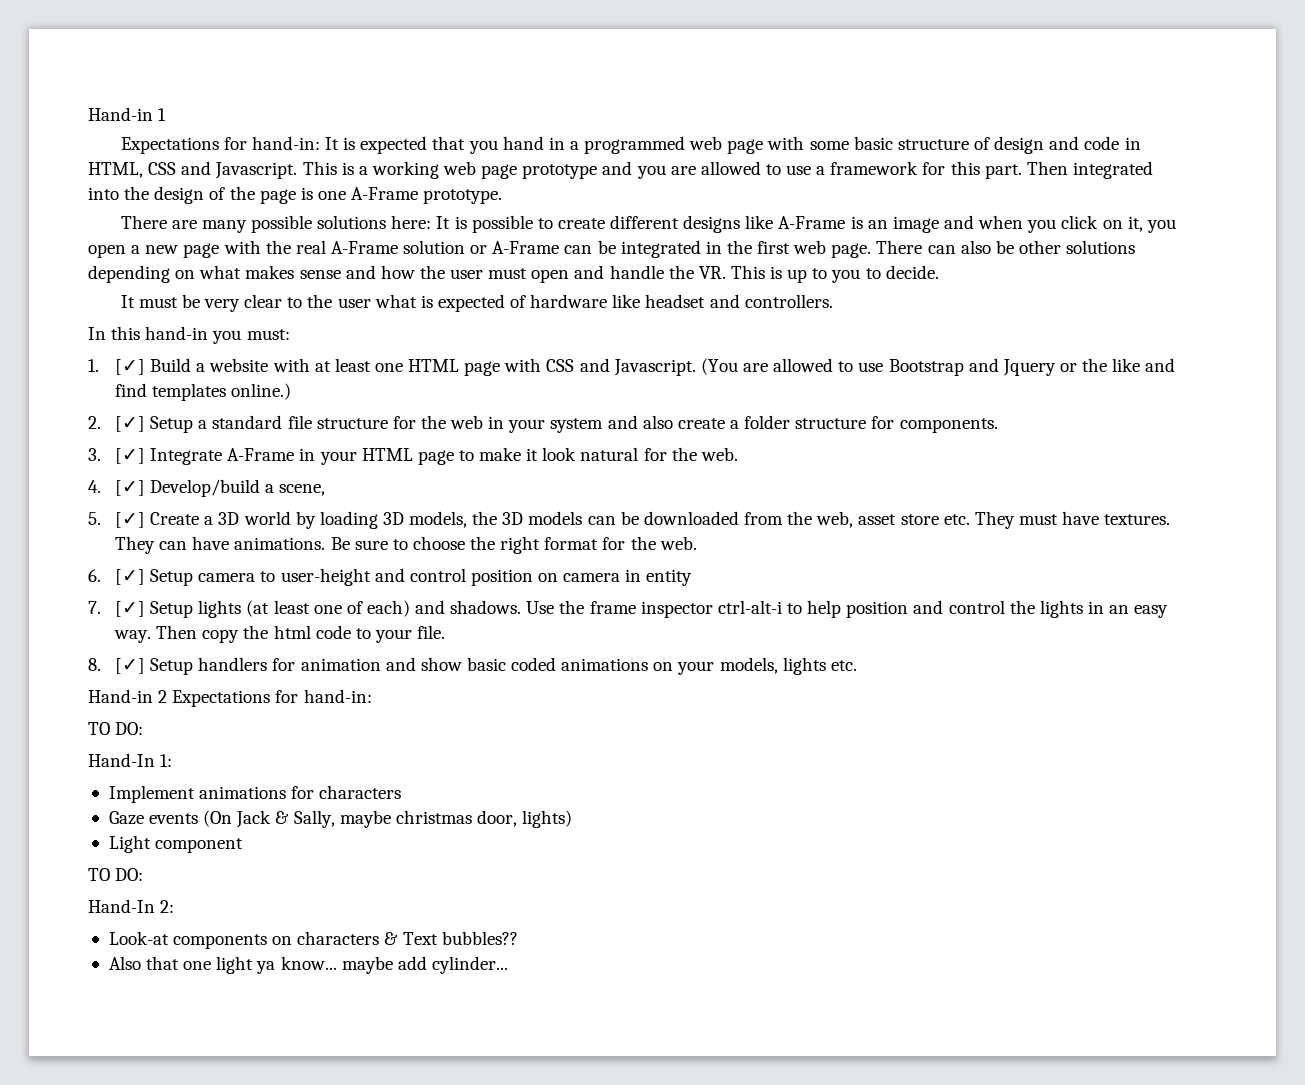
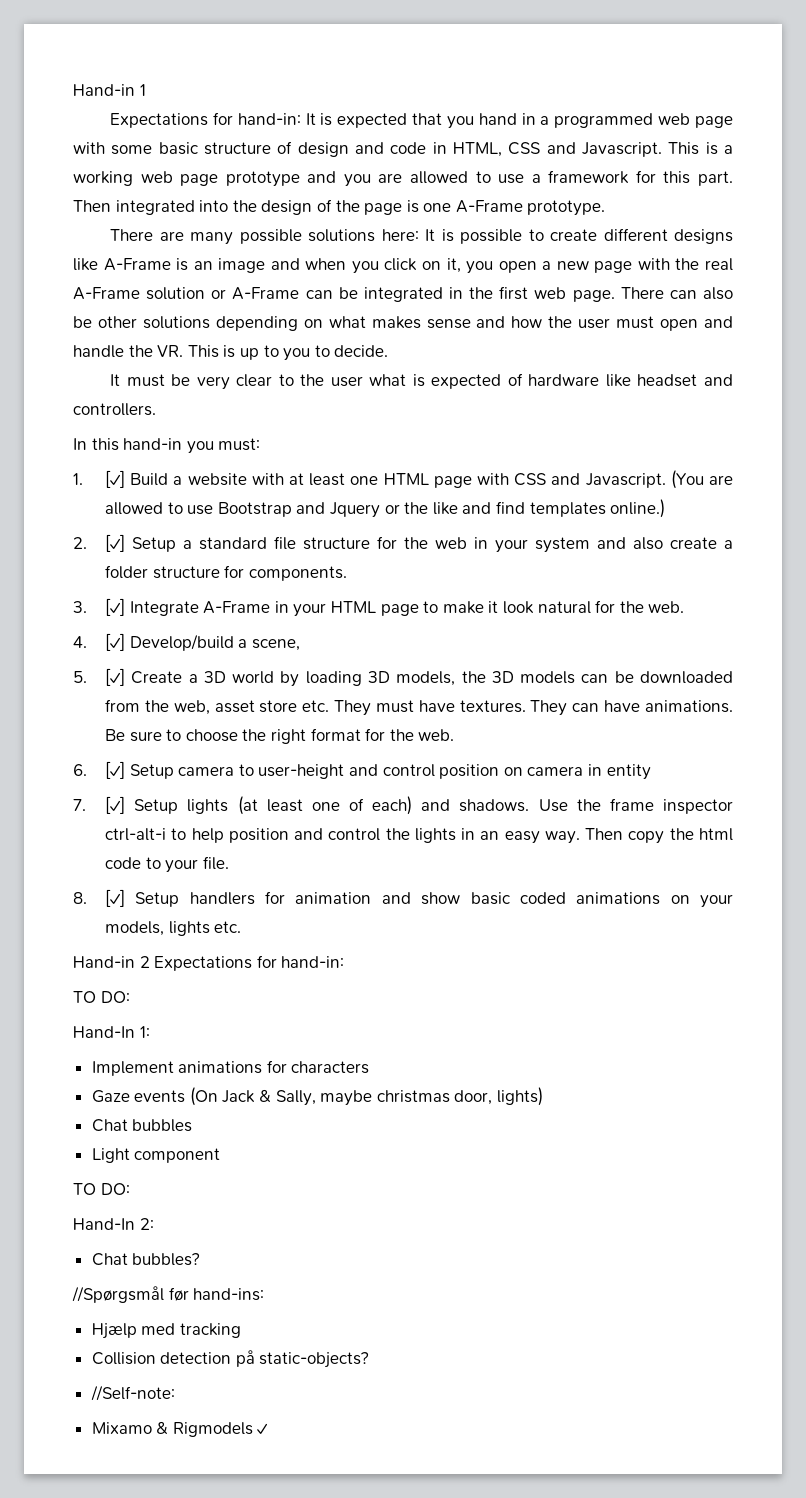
+ Chat bubbles
- Look-at components on characters & Text bubbles??
- Also that one light ya know... maybe add cylinder...
+ Chat bubbles?
+ //Spørgsmål før hand-ins:
+ Hjælp med tracking
+ Collision detection på static-objects?
+ //Self-note:
+ Mixamo & Rigmodels ✓

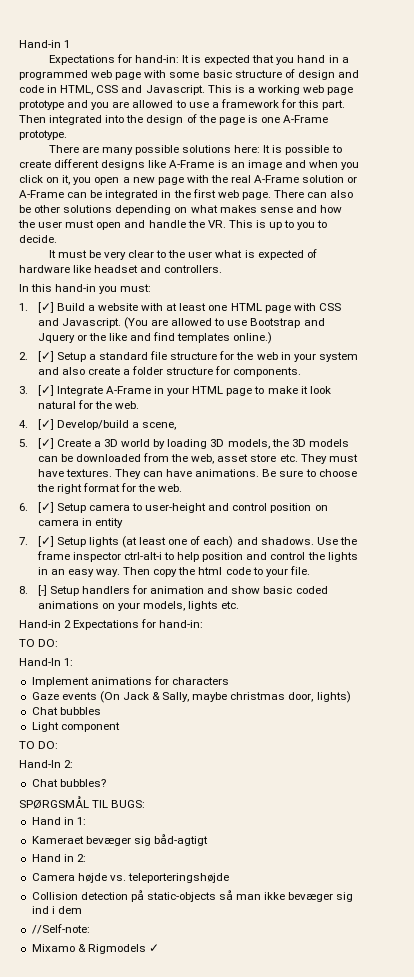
- 8. [✓] Setup handlers for animation and show basic coded animations on your models, lights etc.
+ 8. [-] Setup handlers for animation and show basic coded animations on your models, lights etc.
- //Spørgsmål før hand-ins:
- Hjælp med tracking
- Collision detection på static-objects?
+ SPØRGSMÅL TIL BUGS:
+ Hand in 1:
+ Kameraet bevæger sig båd-agtigt
+ Hand in 2:
+ Camera højde vs. teleporteringshøjde
+ Collision detection på static-objects så man ikke bevæger sig ind i dem

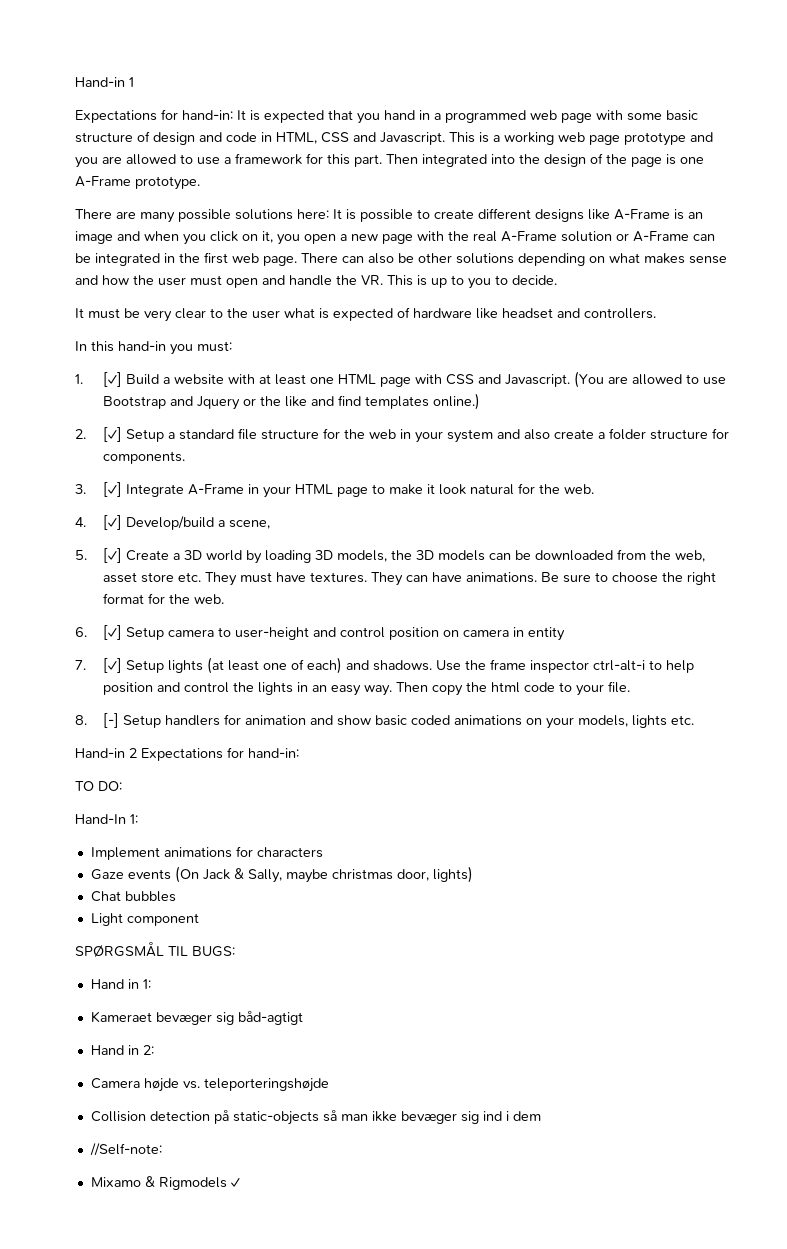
  Light component
- TO DO:
- Hand-In 2:
- Chat bubbles?

